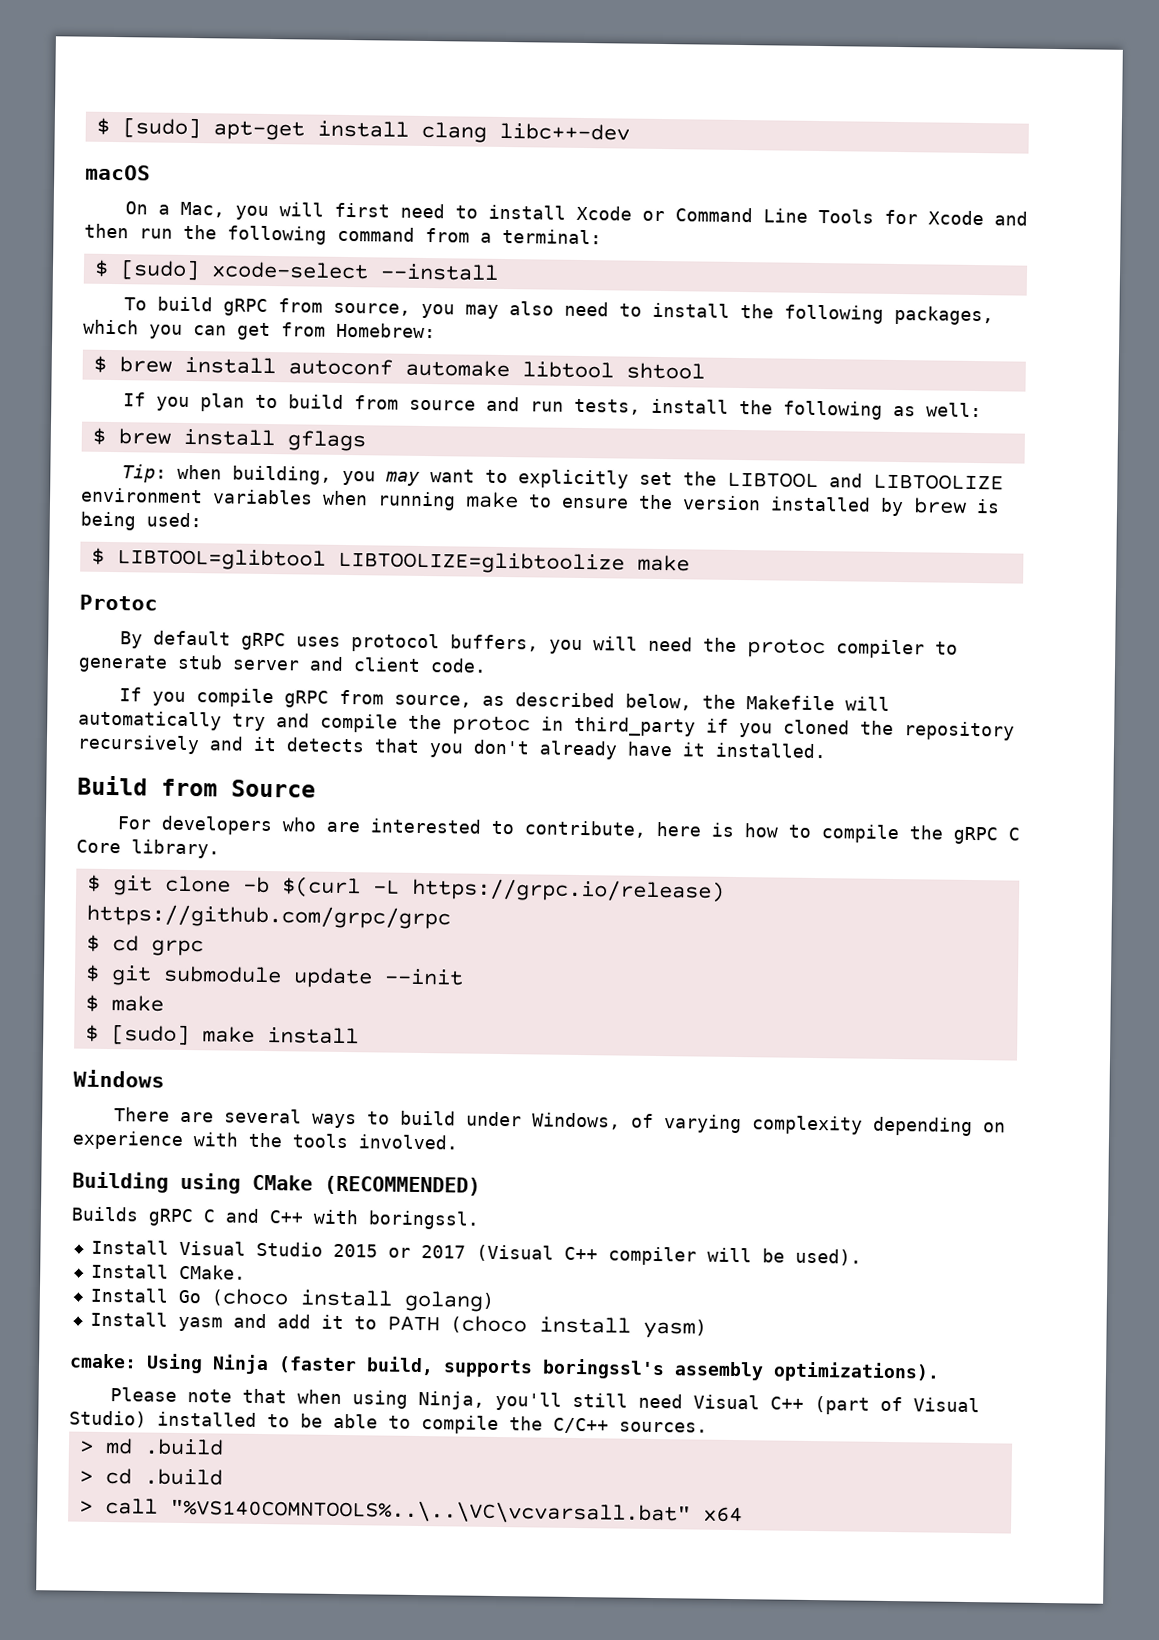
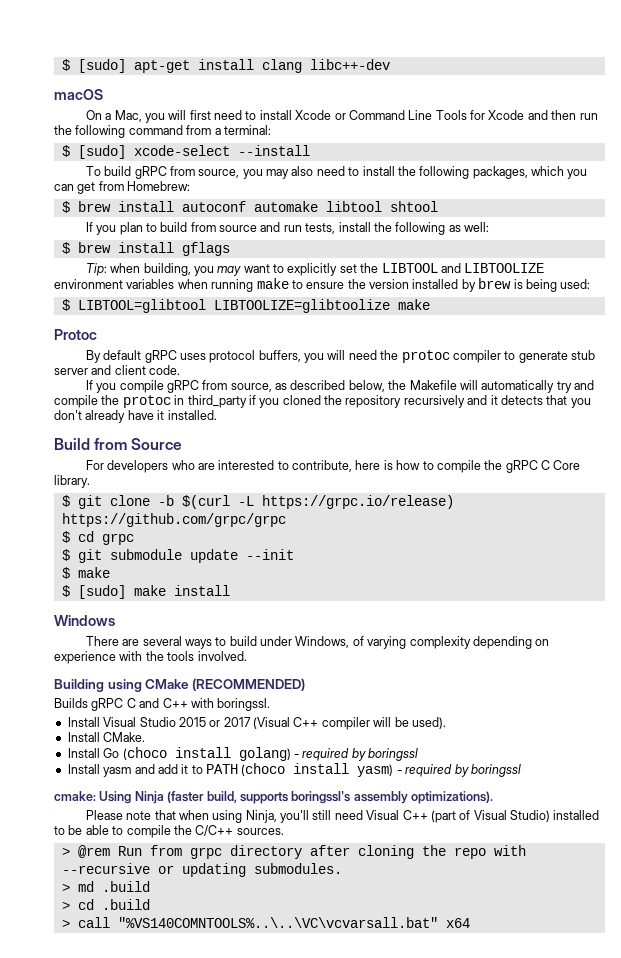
- Install Go (choco install golang)
+ Install Go (choco install golang) - required by boringssl
- Install yasm and add it to PATH (choco install yasm)
+ Install yasm and add it to PATH (choco install yasm) - required by boringssl
+ > @rem Run from grpc directory after cloning the repo with --recursive or updating submodules.

